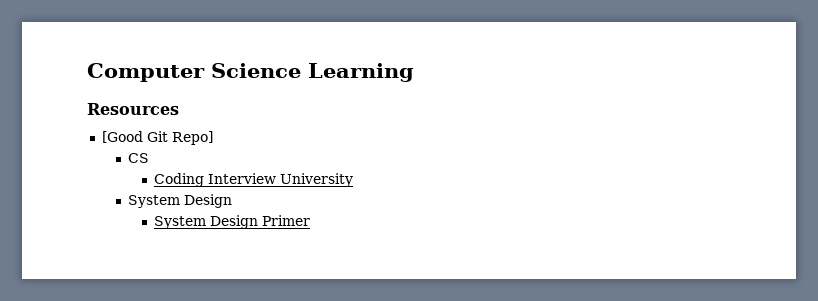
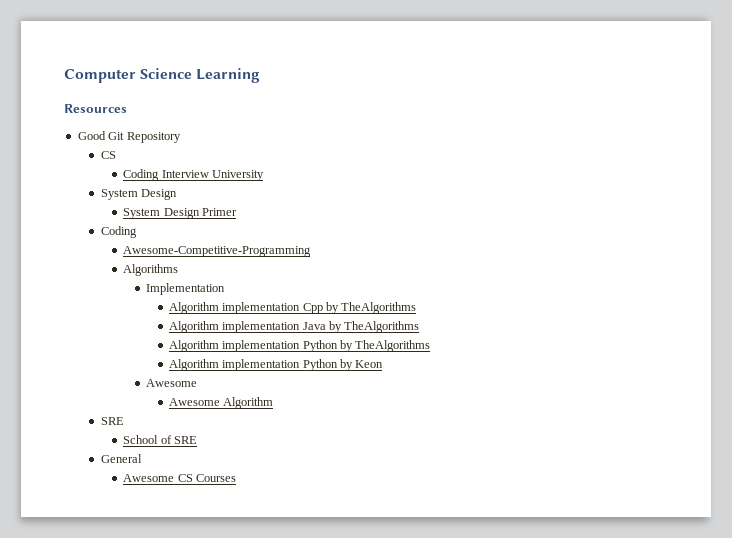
- [Good Git Repo]
+ Good Git Repository
  System Design Primer
+ Coding
+ Awesome-Competitive-Programming
+ Algorithms
+ Implementation
+ Algorithm implementation Cpp by TheAlgorithms
+ Algorithm implementation Java by TheAlgorithms
+ Algorithm implementation Python by TheAlgorithms
+ Algorithm implementation Python by Keon
+ Awesome
+ Awesome Algorithm
+ SRE
+ School of SRE
+ General
+ Awesome CS Courses

